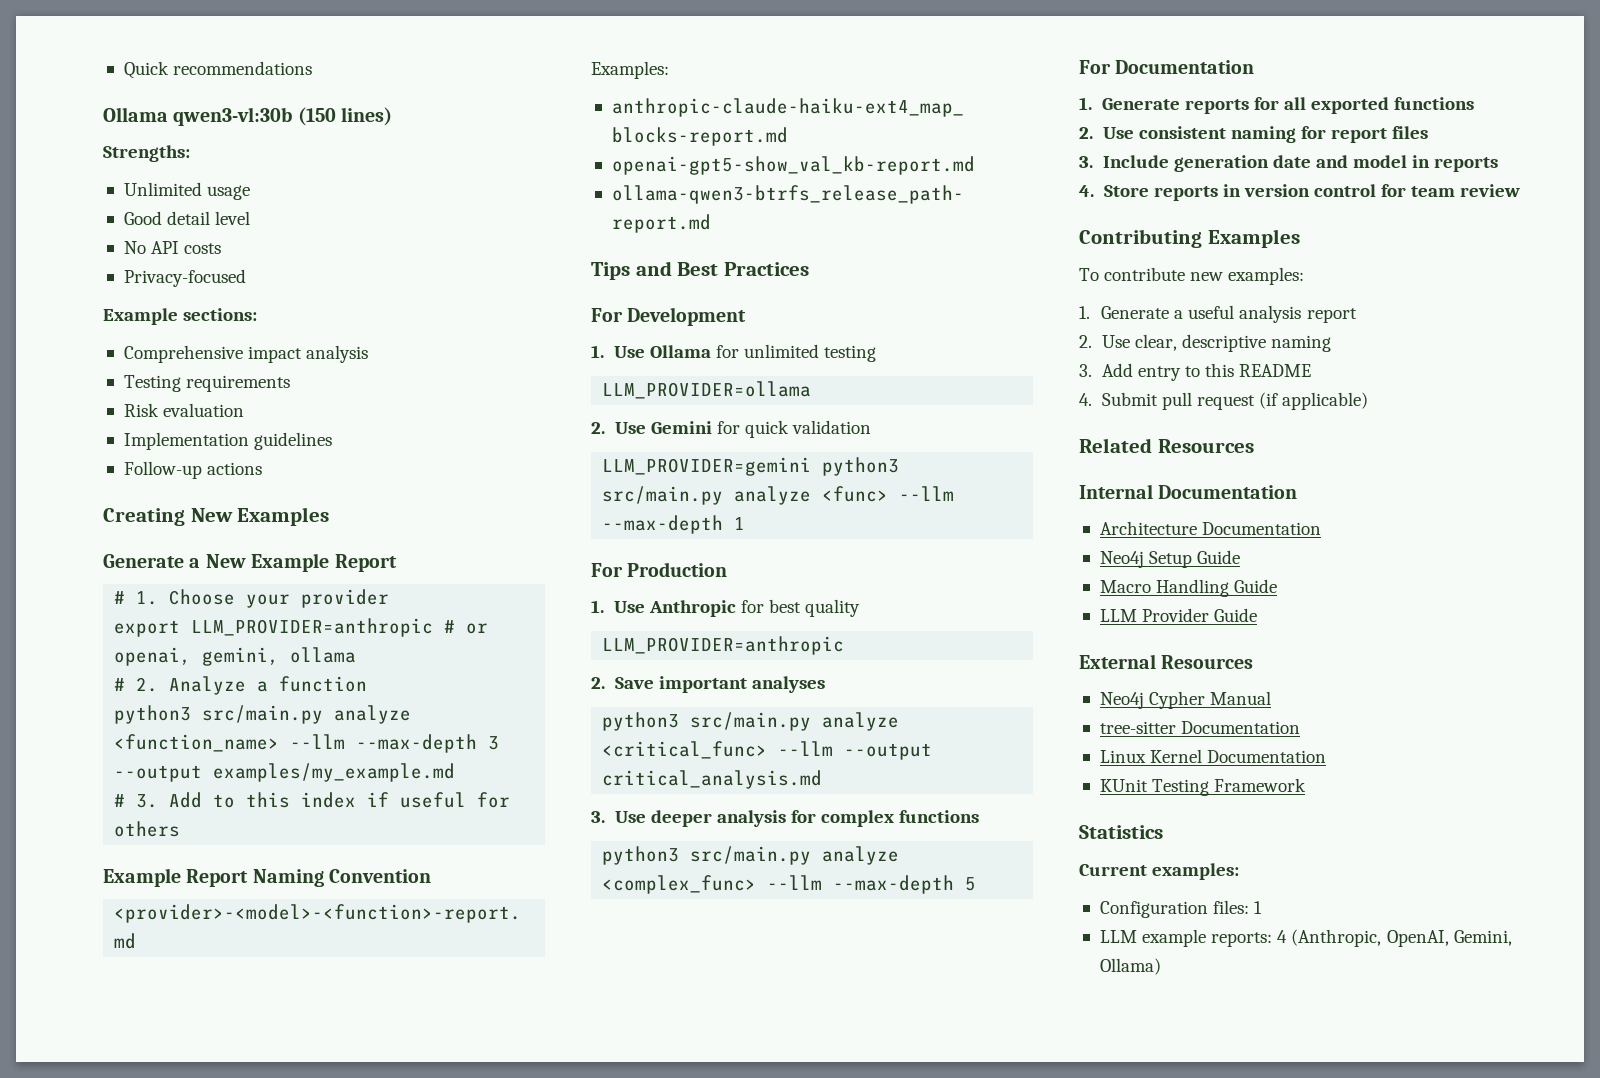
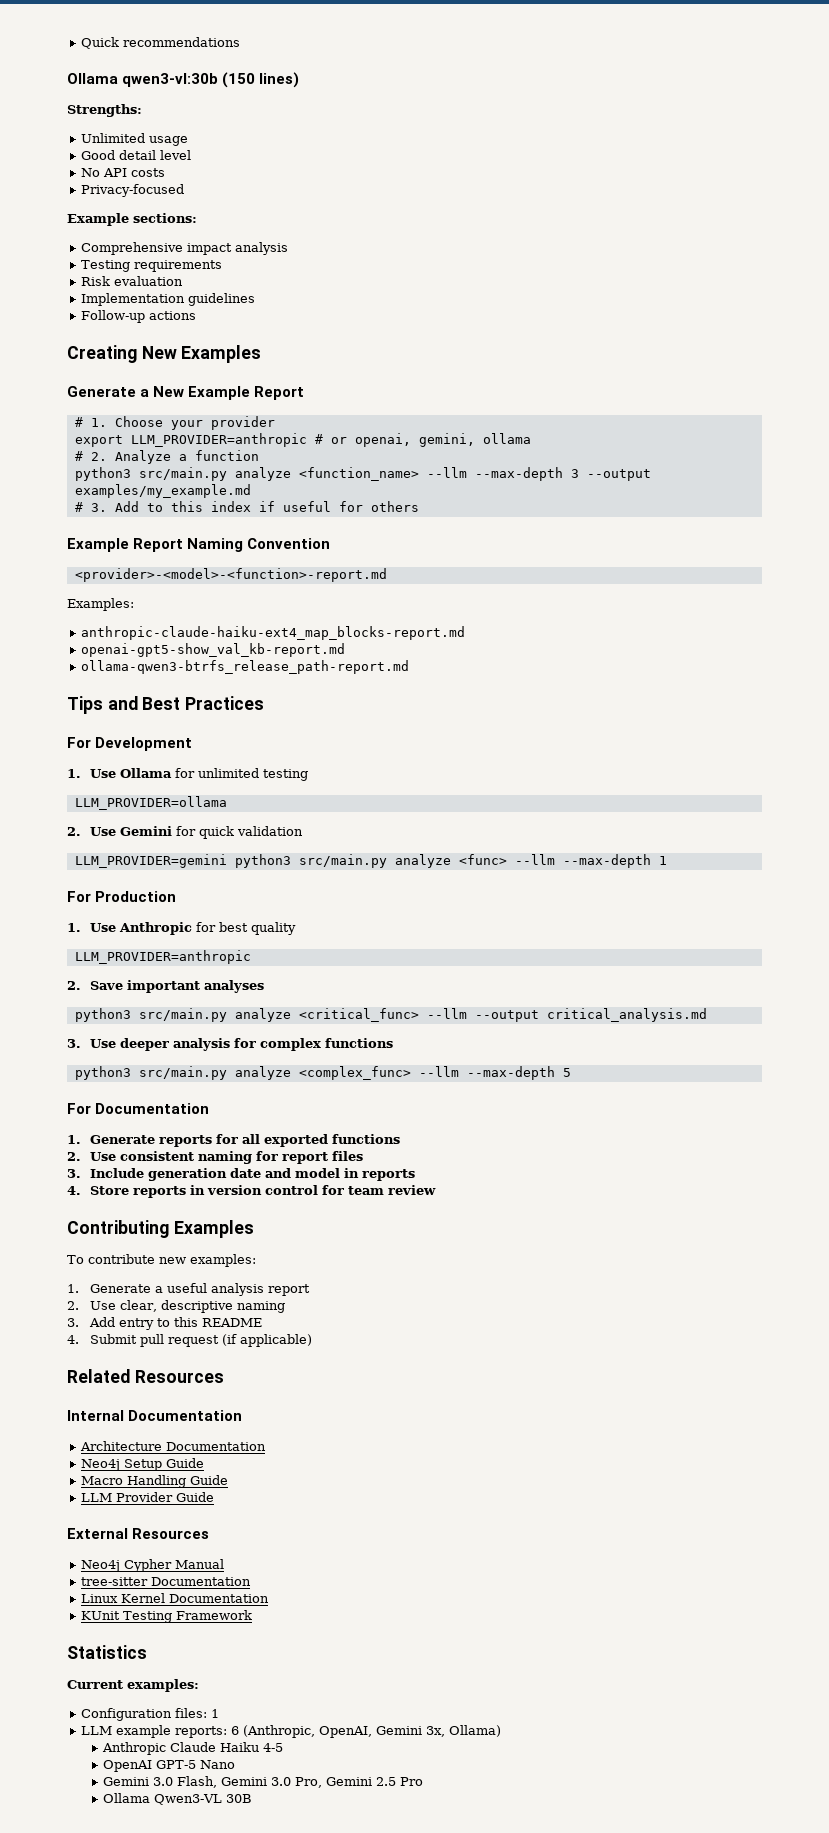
- LLM example reports: 4 (Anthropic, OpenAI, Gemini, Ollama)
+ LLM example reports: 6 (Anthropic, OpenAI, Gemini 3x, Ollama)
+ Anthropic Claude Haiku 4-5
+ OpenAI GPT-5 Nano
+ Gemini 3.0 Flash, Gemini 3.0 Pro, Gemini 2.5 Pro
+ Ollama Qwen3-VL 30B

